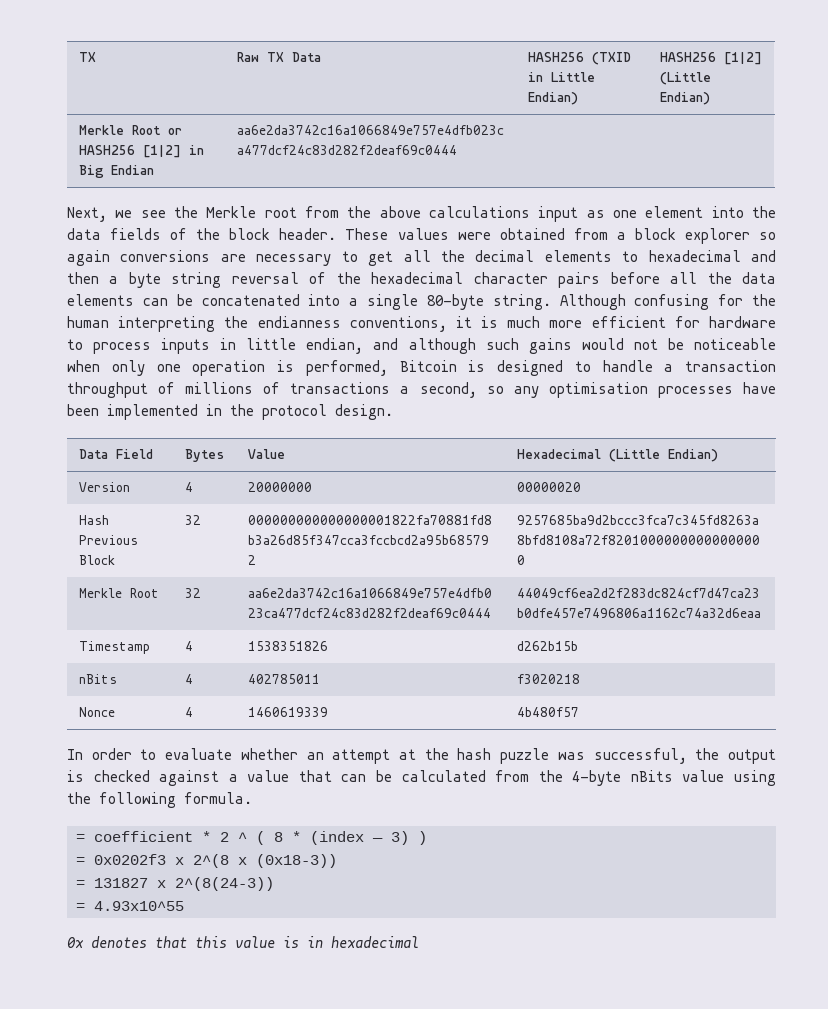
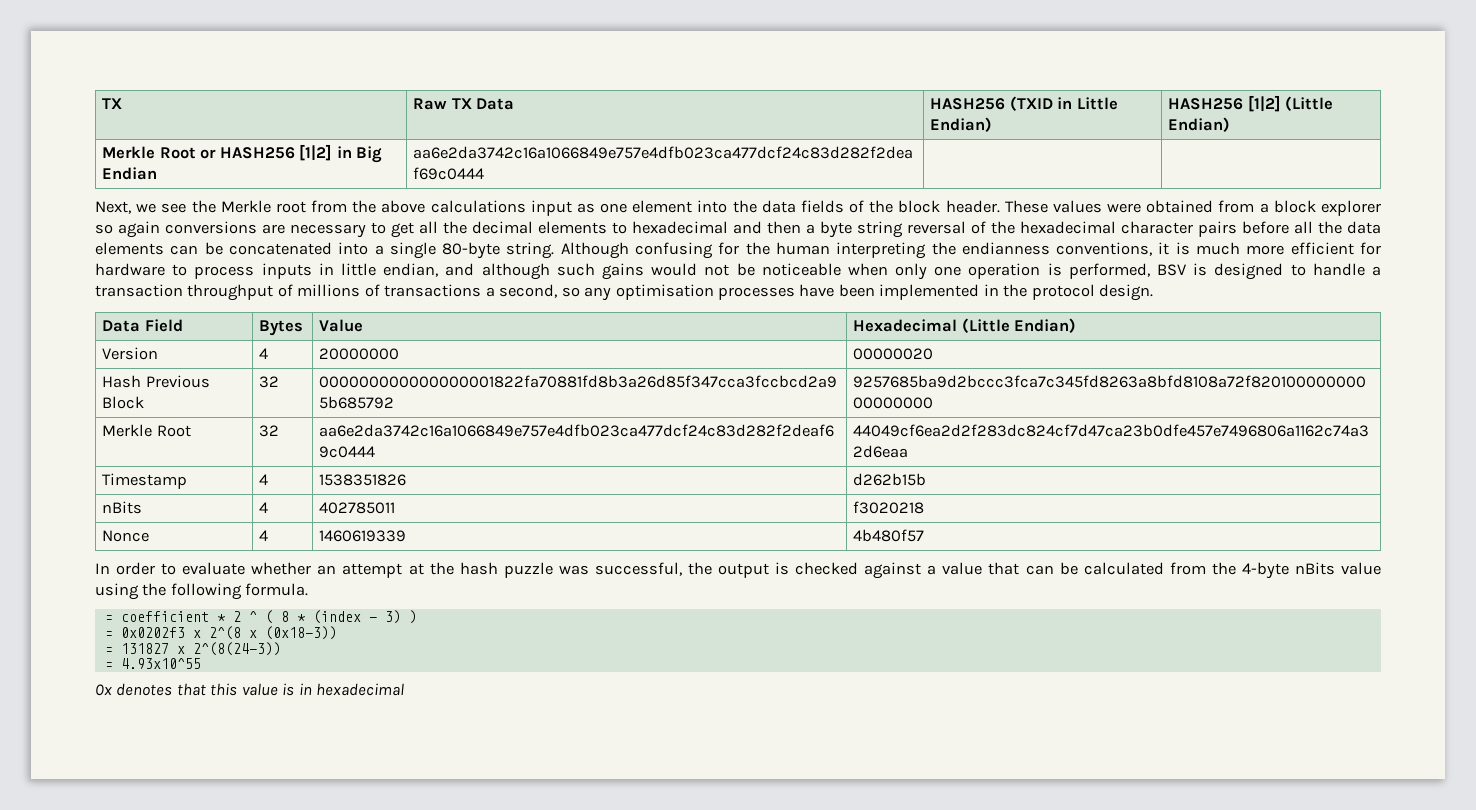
- Although confusing for the human interpreting the endianness conventions, it is much more efficient for hardware to process inputs in little endian, and although such gains would not be noticeable when only one operation is performed, Bitcoin is designed to handle a transaction throughput of millions of transactions a second, so any optimisation processes have been implemented in the protocol design.
+ Although confusing for the human interpreting the endianness conventions, it is much more efficient for hardware to process inputs in little endian, and although such gains would not be noticeable when only one operation is performed, BSV is designed to handle a transaction throughput of millions of transactions a second, so any optimisation processes have been implemented in the protocol design.

